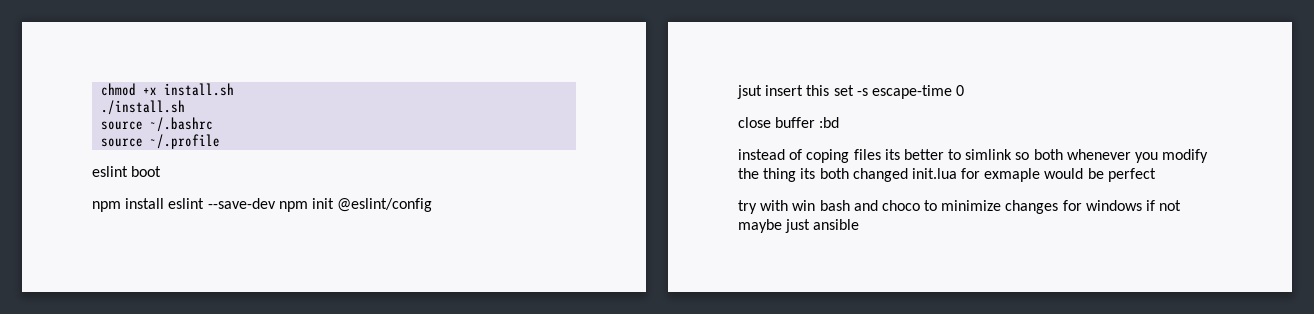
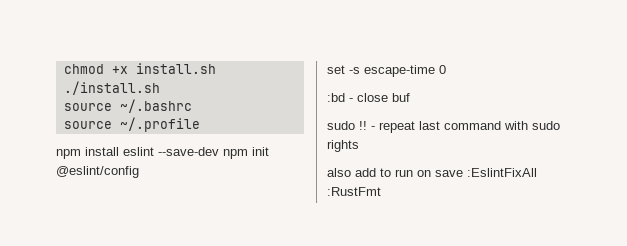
- eslint boot
- jsut insert this set -s escape-time 0
+ set -s escape-time 0
- close buffer :bd
- instead of coping files its better to simlink so both whenever you modify the thing its both changed init.lua for exmaple would be perfect
- try with win bash and choco to minimize changes for windows if not maybe just ansible
+ :bd - close buf
+ sudo !! - repeat last command with sudo rights
+ also add to run on save :EslintFixAll :RustFmt

